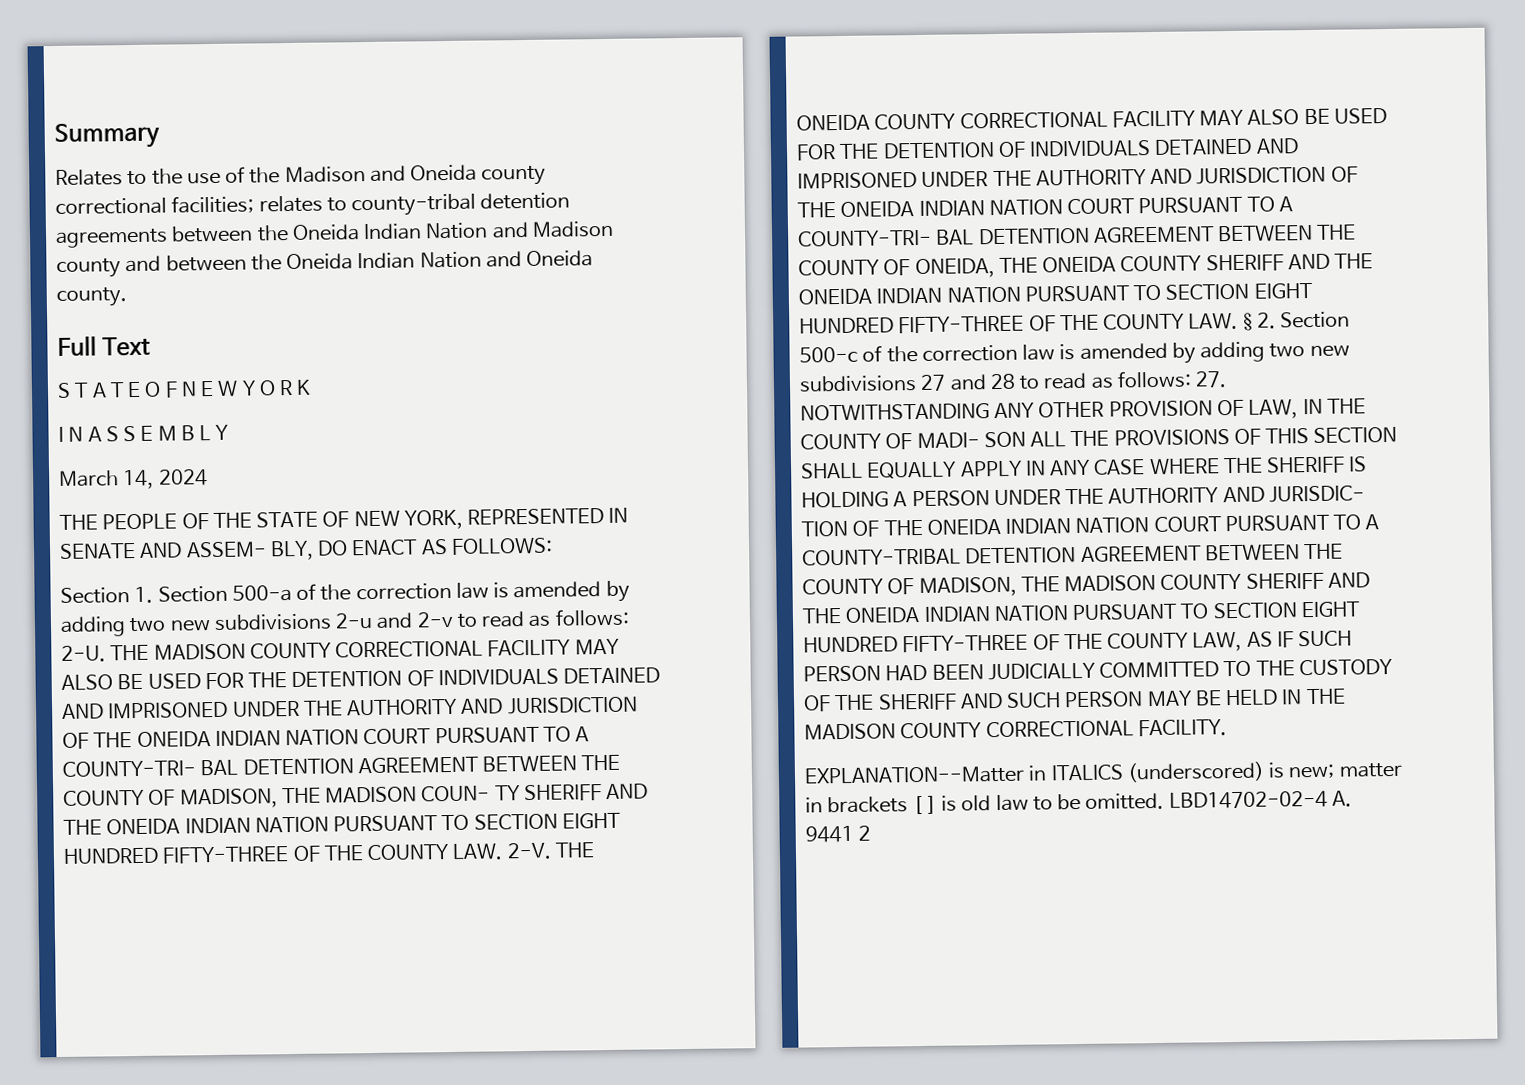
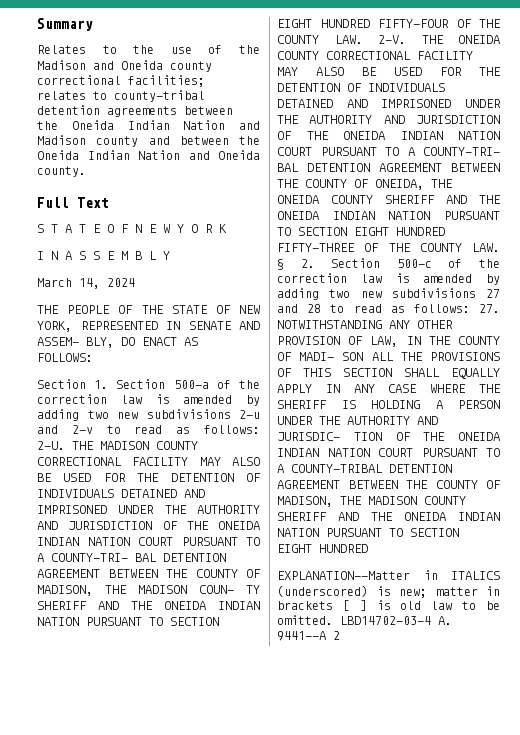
- THE MADISON COUNTY CORRECTIONAL FACILITY MAY ALSO BE USED FOR THE DETENTION OF INDIVIDUALS DETAINED AND IMPRISONED UNDER THE AUTHORITY AND JURISDICTION OF THE ONEIDA INDIAN NATION COURT PURSUANT TO A COUNTY-TRI- BAL DETENTION AGREEMENT BETWEEN THE COUNTY OF MADISON, THE MADISON COUN- TY SHERIFF AND THE ONEIDA INDIAN NATION PURSUANT TO SECTION EIGHT HUNDRED FIFTY-THREE OF THE COUNTY LAW. 2-V.
+ THE MADISON COUNTY CORRECTIONAL FACILITY MAY ALSO BE USED FOR THE DETENTION OF INDIVIDUALS DETAINED AND IMPRISONED UNDER THE AUTHORITY AND JURISDICTION OF THE ONEIDA INDIAN NATION COURT PURSUANT TO A COUNTY-TRI- BAL DETENTION AGREEMENT BETWEEN THE COUNTY OF MADISON, THE MADISON COUN- TY SHERIFF AND THE ONEIDA INDIAN NATION PURSUANT TO SECTION EIGHT HUNDRED FIFTY-FOUR OF THE COUNTY LAW. 2-V.
- 27. NOTWITHSTANDING ANY OTHER PROVISION OF LAW, IN THE COUNTY OF MADI- SON ALL THE PROVISIONS OF THIS SECTION SHALL EQUALLY APPLY IN ANY CASE WHERE THE SHERIFF IS HOLDING A PERSON UNDER THE AUTHORITY AND JURISDIC- TION OF THE ONEIDA INDIAN NATION COURT PURSUANT TO A COUNTY-TRIBAL DETENTION AGREEMENT BETWEEN THE COUNTY OF MADISON, THE MADISON COUNTY SHERIFF AND THE ONEIDA INDIAN NATION PURSUANT TO SECTION EIGHT HUNDRED FIFTY-THREE OF THE COUNTY LAW, AS IF SUCH PERSON HAD BEEN JUDICIALLY COMMITTED TO THE CUSTODY OF THE SHERIFF AND SUCH PERSON MAY BE HELD IN THE MADISON COUNTY CORRECTIONAL FACILITY.
+ 27. NOTWITHSTANDING ANY OTHER PROVISION OF LAW, IN THE COUNTY OF MADI- SON ALL THE PROVISIONS OF THIS SECTION SHALL EQUALLY APPLY IN ANY CASE WHERE THE SHERIFF IS HOLDING A PERSON UNDER THE AUTHORITY AND JURISDIC- TION OF THE ONEIDA INDIAN NATION COURT PURSUANT TO A COUNTY-TRIBAL DETENTION AGREEMENT BETWEEN THE COUNTY OF MADISON, THE MADISON COUNTY SHERIFF AND THE ONEIDA INDIAN NATION PURSUANT TO SECTION EIGHT HUNDRED
- LBD14702-02-4 A. 9441 2
+ LBD14702-03-4 A. 9441--A 2

